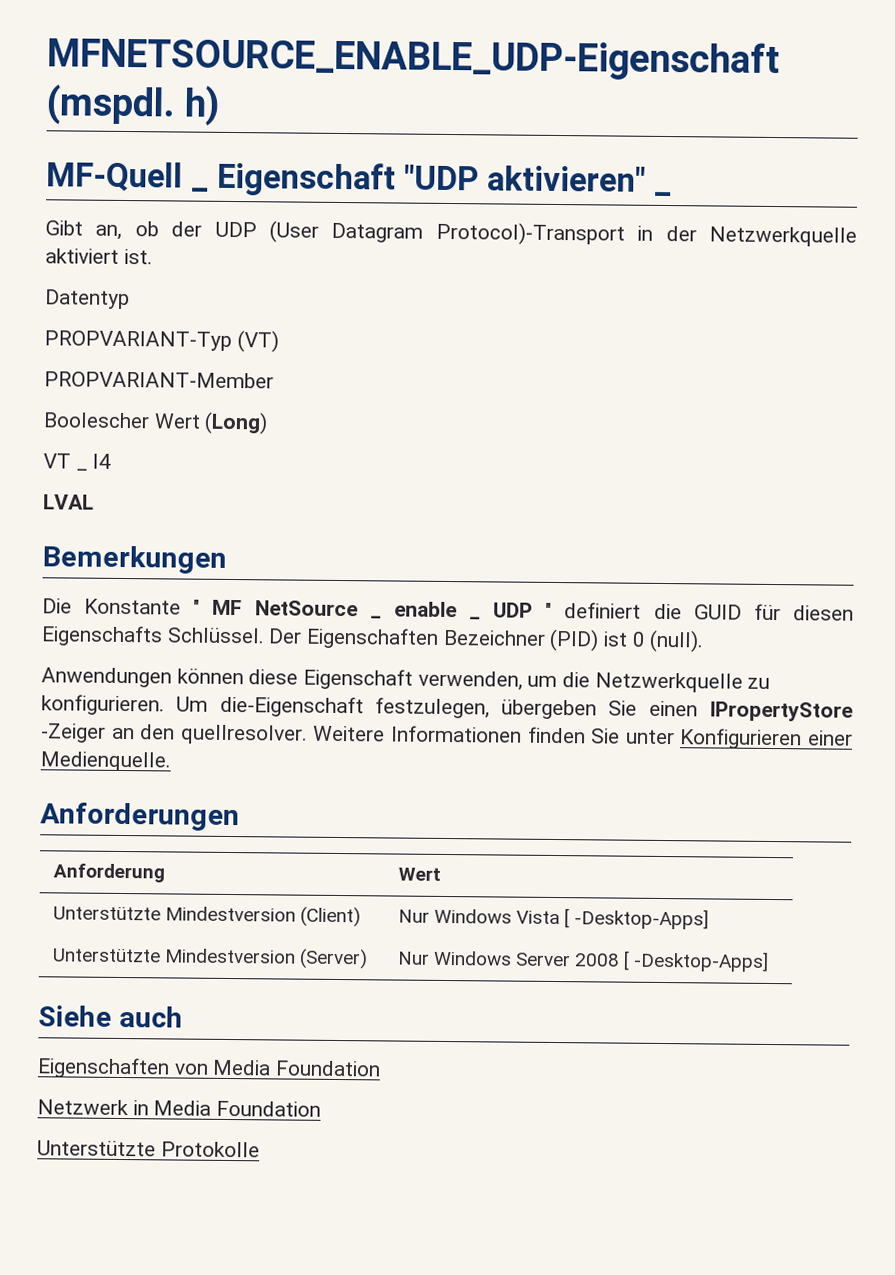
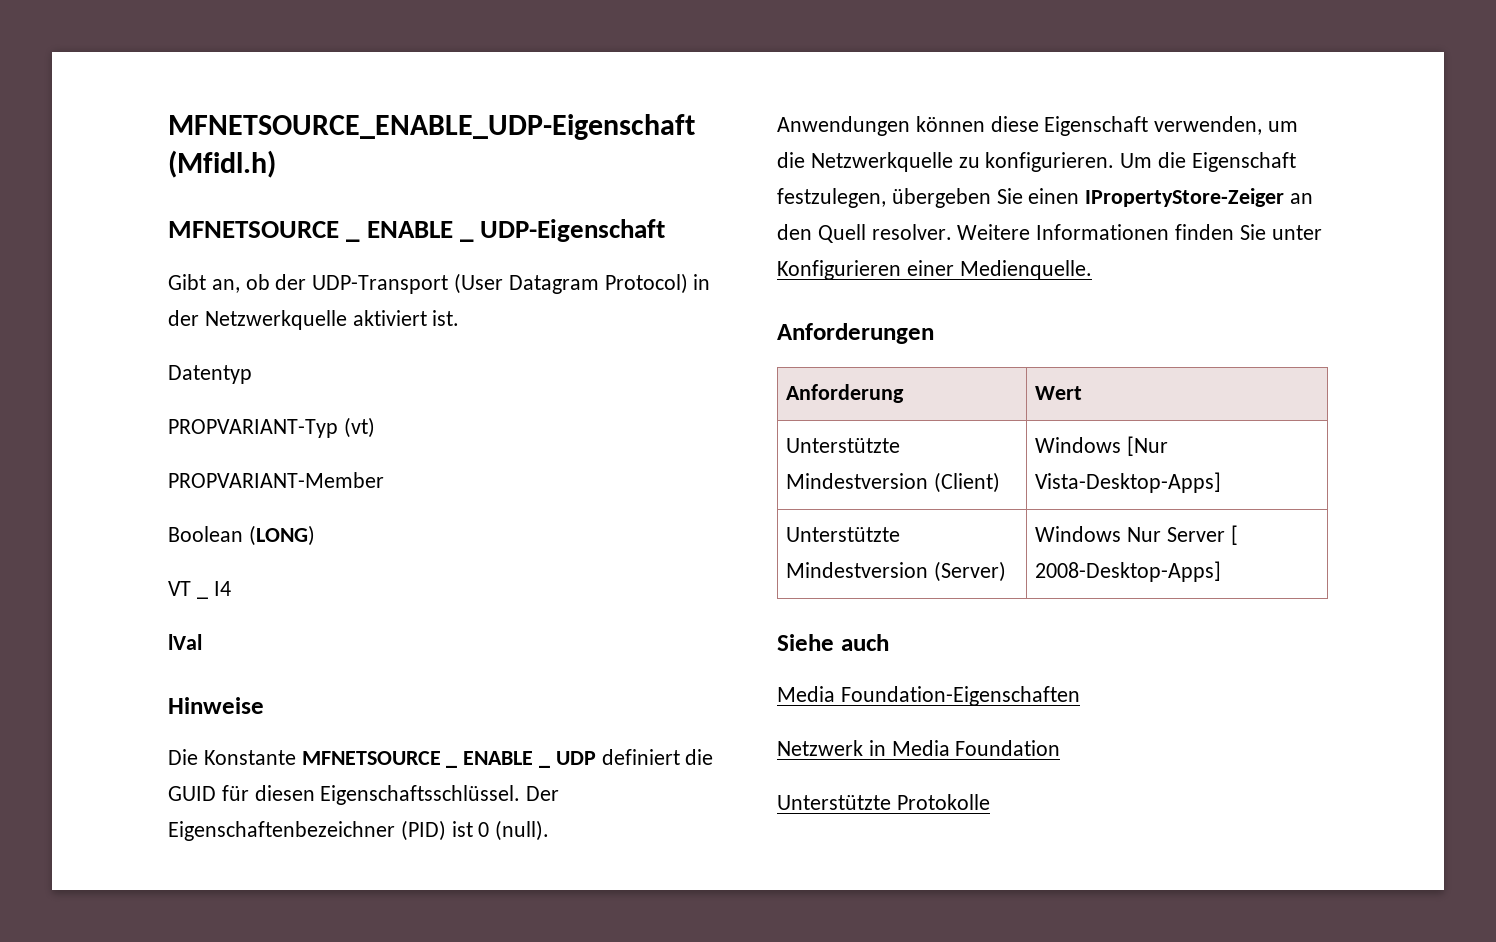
- MFNETSOURCE_ENABLE_UDP-Eigenschaft (mspdl. h)
- MF-Quell _ Eigenschaft "UDP aktivieren" _
+ MFNETSOURCE_ENABLE_UDP-Eigenschaft (Mfidl.h)
+ MFNETSOURCE _ ENABLE _ UDP-Eigenschaft
- Gibt an, ob der UDP (User Datagram Protocol)-Transport in der Netzwerkquelle aktiviert ist.
+ Gibt an, ob der UDP-Transport (User Datagram Protocol) in der Netzwerkquelle aktiviert ist.
- PROPVARIANT-Typ (VT)
+ PROPVARIANT-Typ (vt)
- Boolescher Wert (Long)
+ Boolean (LONG)
- LVAL
- Bemerkungen
+ lVal
+ Hinweise
- Die Konstante " MF NetSource _ enable _ UDP " definiert die GUID für diesen Eigenschafts Schlüssel. Der Eigenschaften Bezeichner (PID) ist 0 (null).
+ Die Konstante MFNETSOURCE _ ENABLE _ UDP definiert die GUID für diesen Eigenschaftsschlüssel. Der Eigenschaftenbezeichner (PID) ist 0 (null).
- Um die-Eigenschaft festzulegen, übergeben Sie einen IPropertyStore -Zeiger an den quellresolver.
+ Um die Eigenschaft festzulegen, übergeben Sie einen IPropertyStore-Zeiger an den Quell resolver.
- Unterstützte Mindestversion (Client) | Nur Windows Vista [ -Desktop-Apps]
- Unterstützte Mindestversion (Server) | Nur Windows Server 2008 [ -Desktop-Apps]
+ Unterstützte Mindestversion (Client) | Windows [Nur Vista-Desktop-Apps]
+ Unterstützte Mindestversion (Server) | Windows Nur Server [ 2008-Desktop-Apps]
  Siehe auch
- Eigenschaften von Media Foundation
+ Media Foundation-Eigenschaften

